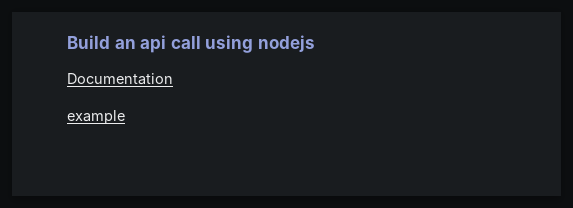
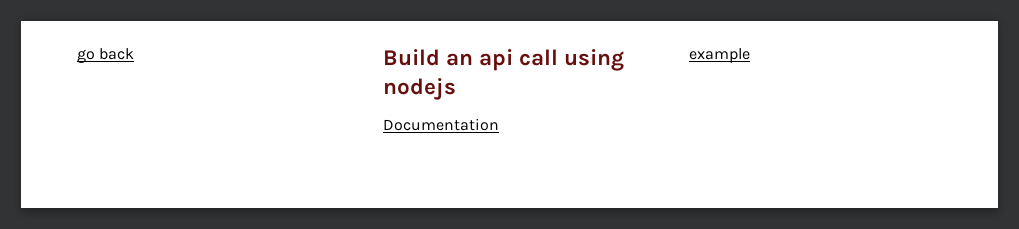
+ go back

